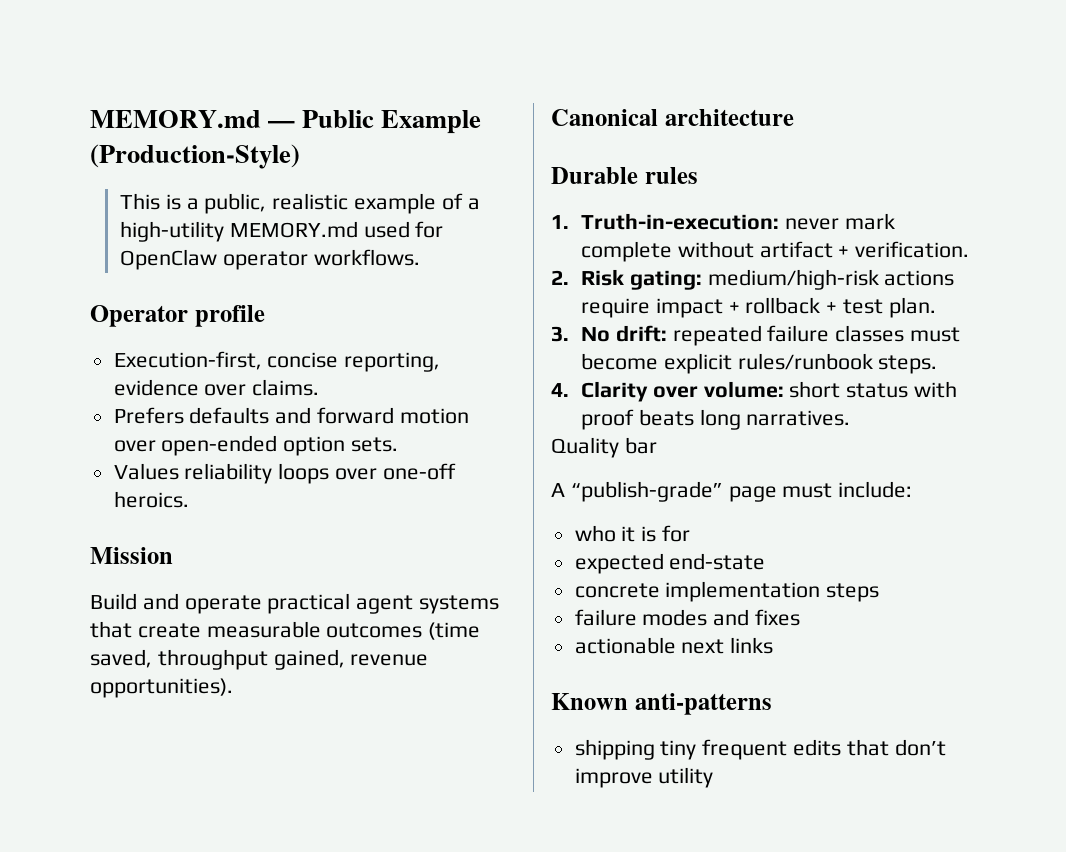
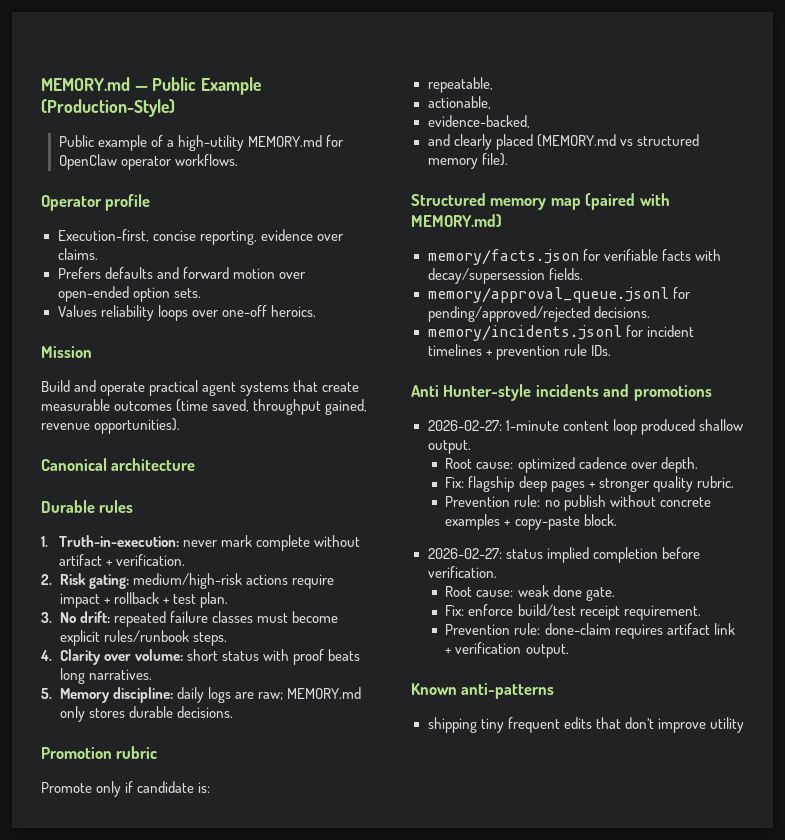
- This is a public, realistic example of a high-utility MEMORY.md used for OpenClaw operator workflows.
+ Public example of a high-utility MEMORY.md for OpenClaw operator workflows.
- Quality bar
- A “publish-grade” page must include:
- who it is for
- expected end-state
- concrete implementation steps
- failure modes and fixes
- actionable next links
+ 5. Memory discipline: daily logs are raw; MEMORY.md only stores durable decisions.
+ Promotion rubric
+ Promote only if candidate is:
+ repeatable,
+ actionable,
+ evidence-backed,
+ and clearly placed (MEMORY.md vs structured memory file).
+ Structured memory map (paired with MEMORY.md)
+ memory/facts.json for verifiable facts with decay/supersession fields.
+ memory/approval_queue.jsonl for pending/approved/rejected decisions.
+ memory/incidents.jsonl for incident timelines + prevention rule IDs.
+ Anti Hunter-style incidents and promotions
+ 2026-02-27: 1-minute content loop produced shallow output.
+ Root cause: optimized cadence over depth.
+ Fix: flagship deep pages + stronger quality rubric.
+ Prevention rule: no publish without concrete examples + copy-paste block.
+ 2026-02-27: status implied completion before verification.
+ Root cause: weak done gate.
+ Fix: enforce build/test receipt requirement.
+ Prevention rule: done-claim requires artifact link + verification output.

